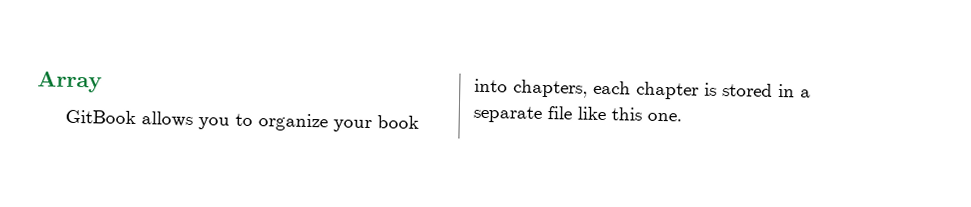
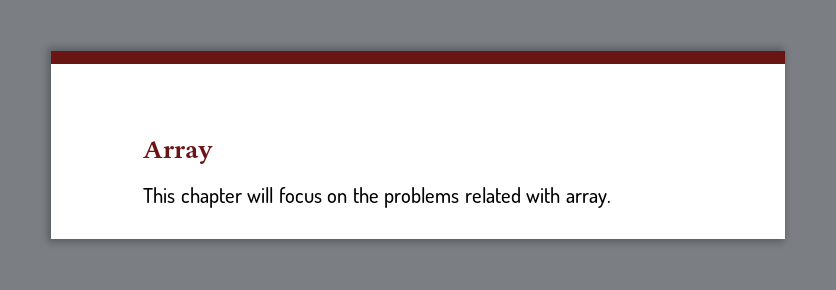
- GitBook allows you to organize your book into chapters, each chapter is stored in a separate file like this one.
+ This chapter will focus on the problems related with array.

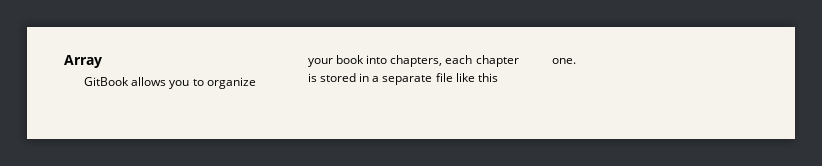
- This chapter will focus on the problems related with array.
+ GitBook allows you to organize your book into chapters, each chapter is stored in a separate file like this one.

